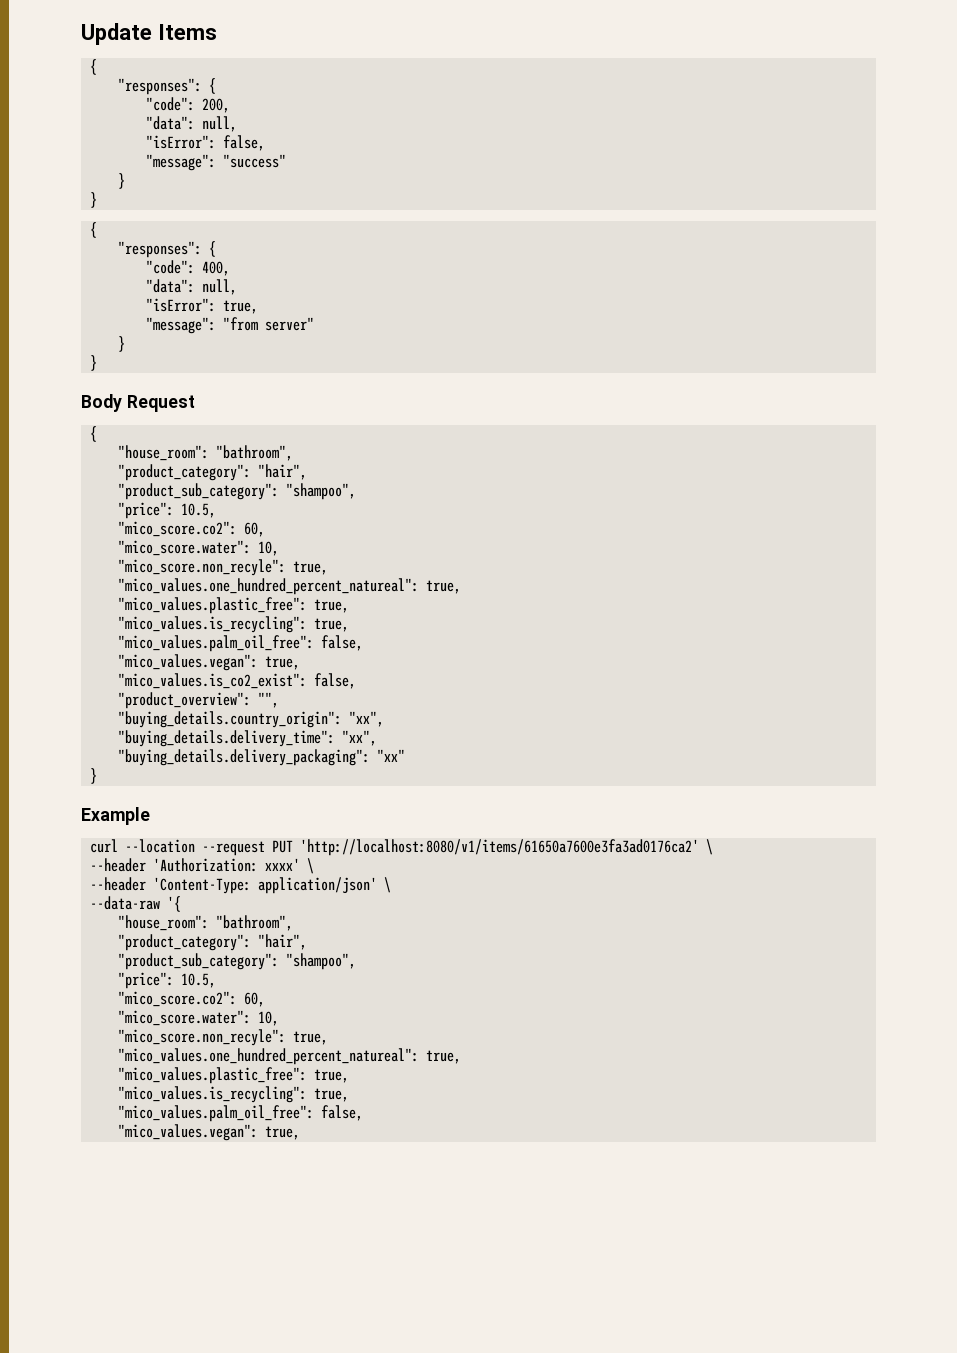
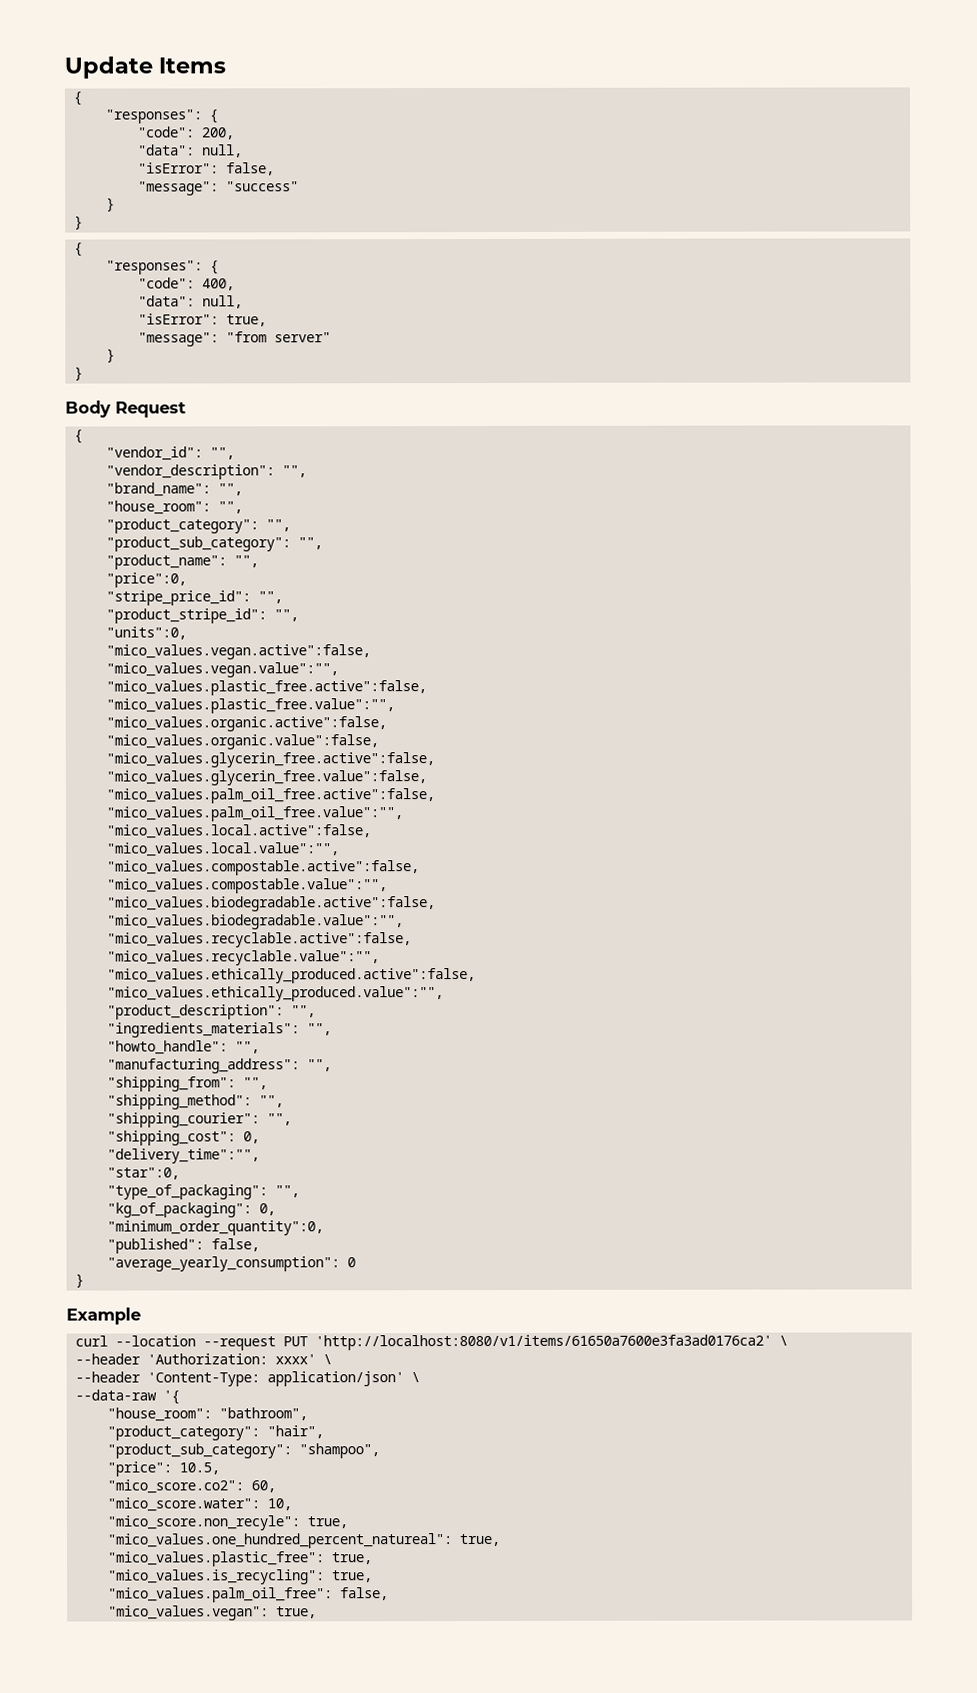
  Body Request
  {
- "house_room": "bathroom",
- "product_category": "hair",
- "product_sub_category": "shampoo",
- "price": 10.5,
- "mico_score.co2": 60,
- "mico_score.water": 10,
- "mico_score.non_recyle": true,
- "mico_values.one_hundred_percent_natureal": true,
- "mico_values.plastic_free": true,
- "mico_values.is_recycling": true,
- "mico_values.palm_oil_free": false,
- "mico_values.vegan": true,
- "mico_values.is_co2_exist": false,
- "product_overview": "",
- "buying_details.country_origin": "xx",
- "buying_details.delivery_time": "xx",
- "buying_details.delivery_packaging": "xx"
+ "vendor_id": "",
+ "vendor_description": "",
+ "brand_name": "",
+ "house_room": "",
+ "product_category": "",
+ "product_sub_category": "",
+ "product_name": "",
+ "price":0,
+ "stripe_price_id": "",
+ "product_stripe_id": "",
+ "units":0,
+ "mico_values.vegan.active":false,
+ "mico_values.vegan.value":"",
+ "mico_values.plastic_free.active":false,
+ "mico_values.plastic_free.value":"",
+ "mico_values.organic.active":false,
+ "mico_values.organic.value":false,
+ "mico_values.glycerin_free.active":false,
+ "mico_values.glycerin_free.value":false,
+ "mico_values.palm_oil_free.active":false,
+ "mico_values.palm_oil_free.value":"",
+ "mico_values.local.active":false,
+ "mico_values.local.value":"",
+ "mico_values.compostable.active":false,
+ "mico_values.compostable.value":"",
+ "mico_values.biodegradable.active":false,
+ "mico_values.biodegradable.value":"",
+ "mico_values.recyclable.active":false,
+ "mico_values.recyclable.value":"",
+ "mico_values.ethically_produced.active":false,
+ "mico_values.ethically_produced.value":"",
+ "product_description": "",
+ "ingredients_materials": "",
+ "howto_handle": "",
+ "manufacturing_address": "",
+ "shipping_from": "",
+ "shipping_method": "",
+ "shipping_courier": "",
+ "shipping_cost": 0,
+ "delivery_time":"",
+ "star":0,
+ "type_of_packaging": "",
+ "kg_of_packaging": 0,
+ "minimum_order_quantity":0,
+ "published": false,
+ "average_yearly_consumption": 0

